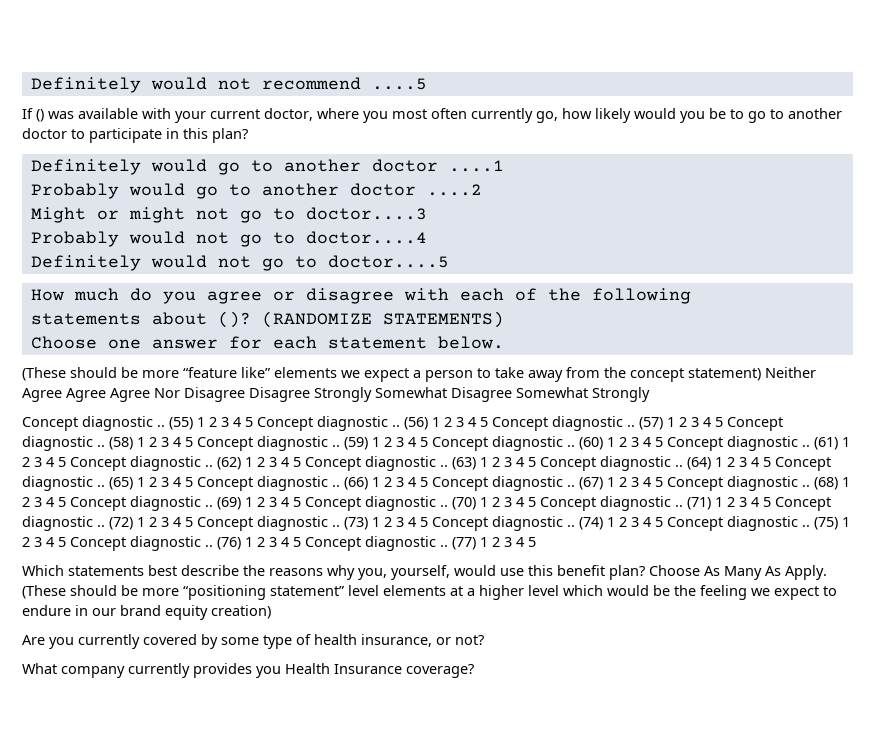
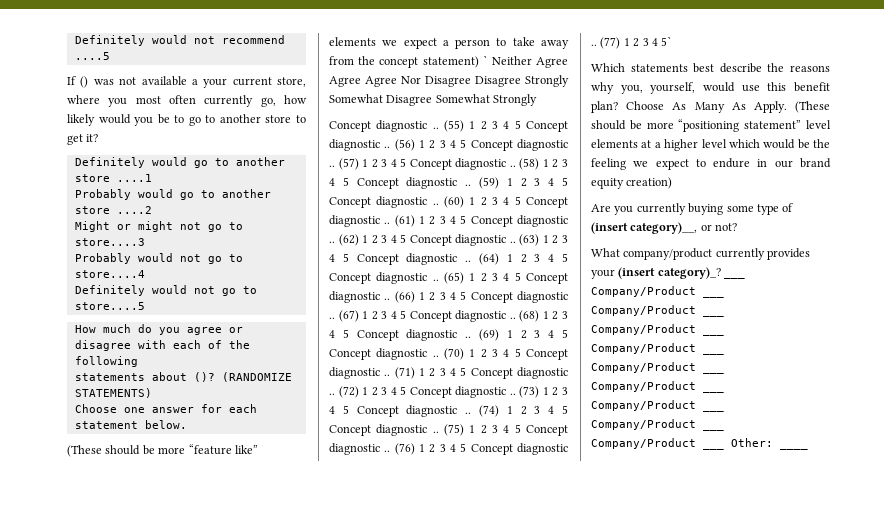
- If () was available with your current doctor, where you most often currently go, how likely would you be to go to another doctor to participate in this plan?
+ If () was not available a your current store, where you most often currently go, how likely would you be to go to another store to get it?
- Definitely would go to another doctor ....1
+ Definitely would go to another store ....1
- Probably would go to another doctor ....2
+ Probably would go to another store ....2
- Might or might not go to doctor....3
+ Might or might not go to store....3
- Probably would not go to doctor....4
+ Probably would not go to store....4
- Definitely would not go to doctor....5
+ Definitely would not go to store....5
- (These should be more “feature like” elements we expect a person to take away from the concept statement) Neither Agree Agree Agree Nor Disagree Disagree Strongly Somewhat Disagree Somewhat Strongly
+ (These should be more “feature like” elements we expect a person to take away from the concept statement) ` Neither Agree Agree Agree Nor Disagree Disagree Strongly Somewhat Disagree Somewhat Strongly
- (77) 1 2 3 4 5
+ (77) 1 2 3 4 5`
- Are you currently covered by some type of health insurance, or not?
+ Are you currently buying some type of (insert category)__, or not?
- What company currently provides you Health Insurance coverage?
+ What company/product currently provides your (insert category)_? ___ Company/Product ___ Company/Product ___ Company/Product ___ Company/Product ___ Company/Product ___ Company/Product ___ Company/Product ___ Company/Product ___ Company/Product ___ Other: ____

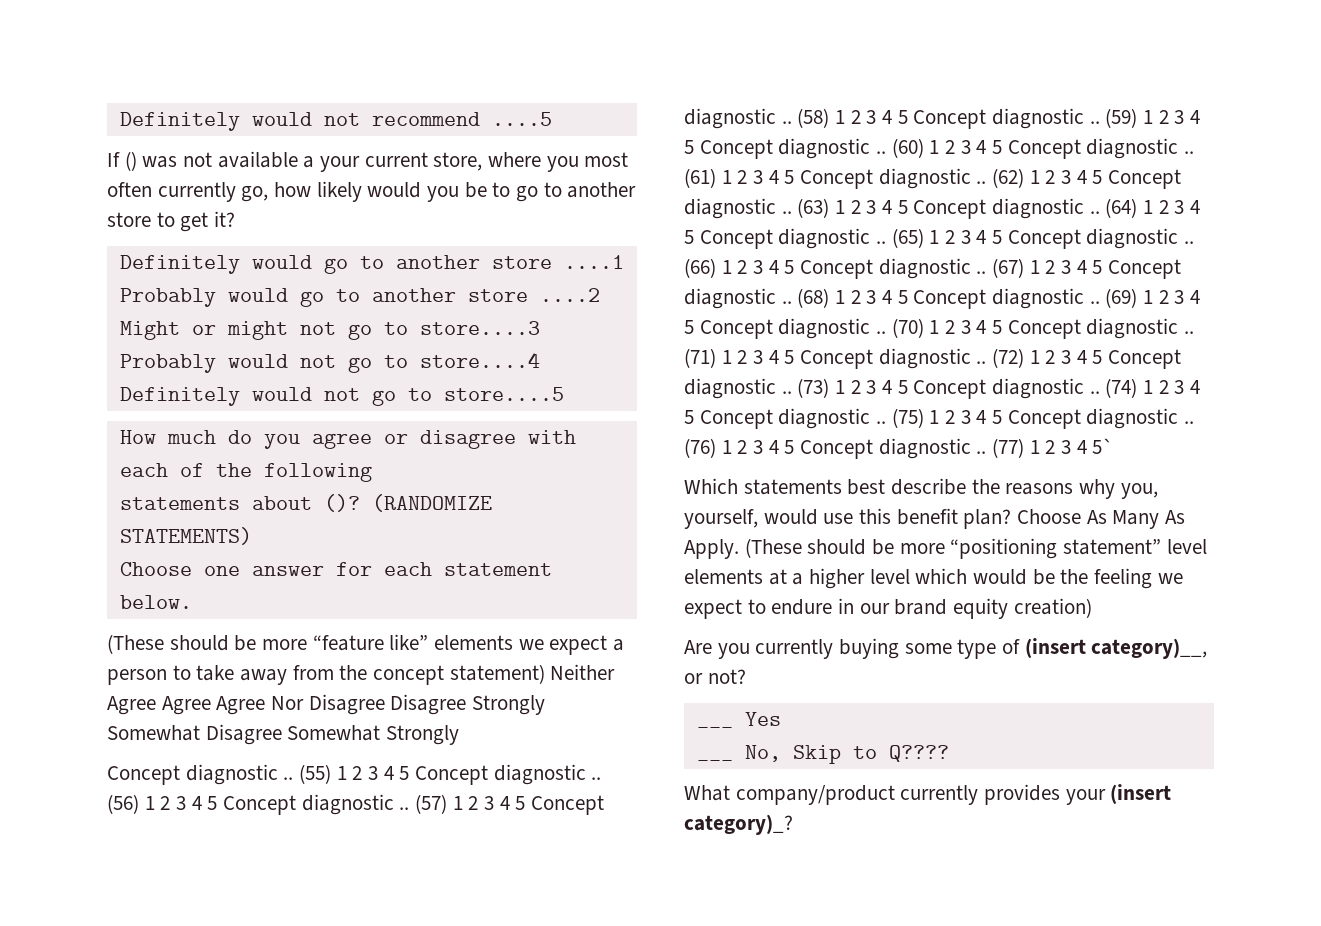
- (These should be more “feature like” elements we expect a person to take away from the concept statement) ` Neither Agree Agree Agree Nor Disagree Disagree Strongly Somewhat Disagree Somewhat Strongly
+ (These should be more “feature like” elements we expect a person to take away from the concept statement) Neither Agree Agree Agree Nor Disagree Disagree Strongly Somewhat Disagree Somewhat Strongly
+ ___ Yes
+ ___ No, Skip to Q????
- ___ Company/Product ___ Company/Product ___ Company/Product ___ Company/Product ___ Company/Product ___ Company/Product ___ Company/Product ___ Company/Product ___ Company/Product ___ Other: ____

